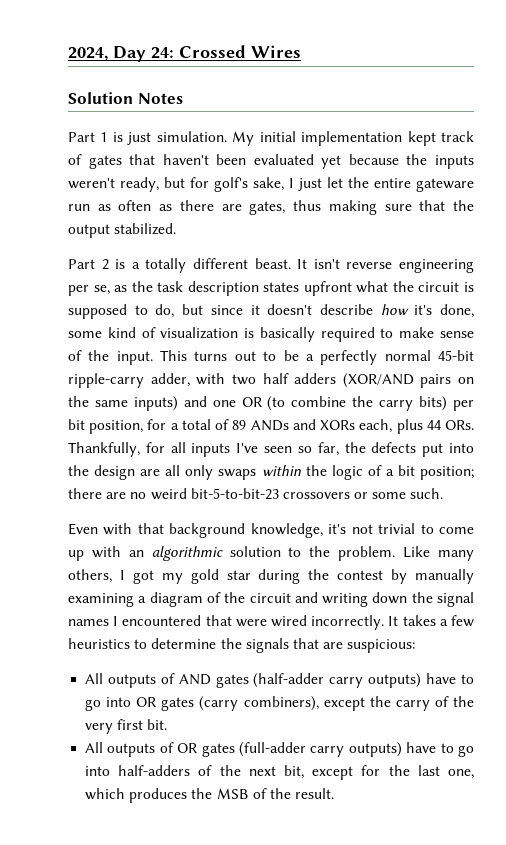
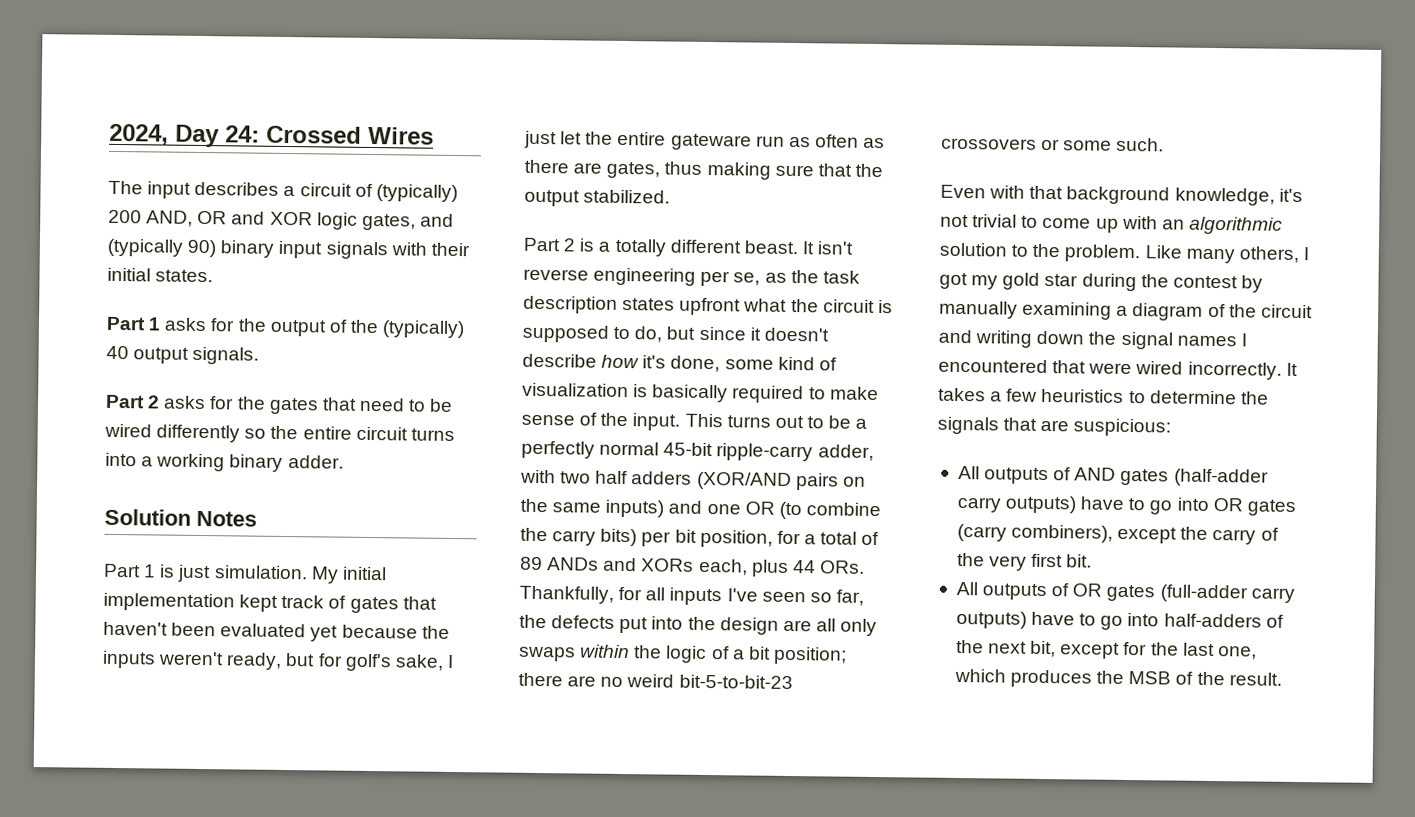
+ The input describes a circuit of (typically) 200 AND, OR and XOR logic gates, and (typically 90) binary input signals with their initial states.
+ Part 1 asks for the output of the (typically) 40 output signals.
+ Part 2 asks for the gates that need to be wired differently so the entire circuit turns into a working binary adder.

